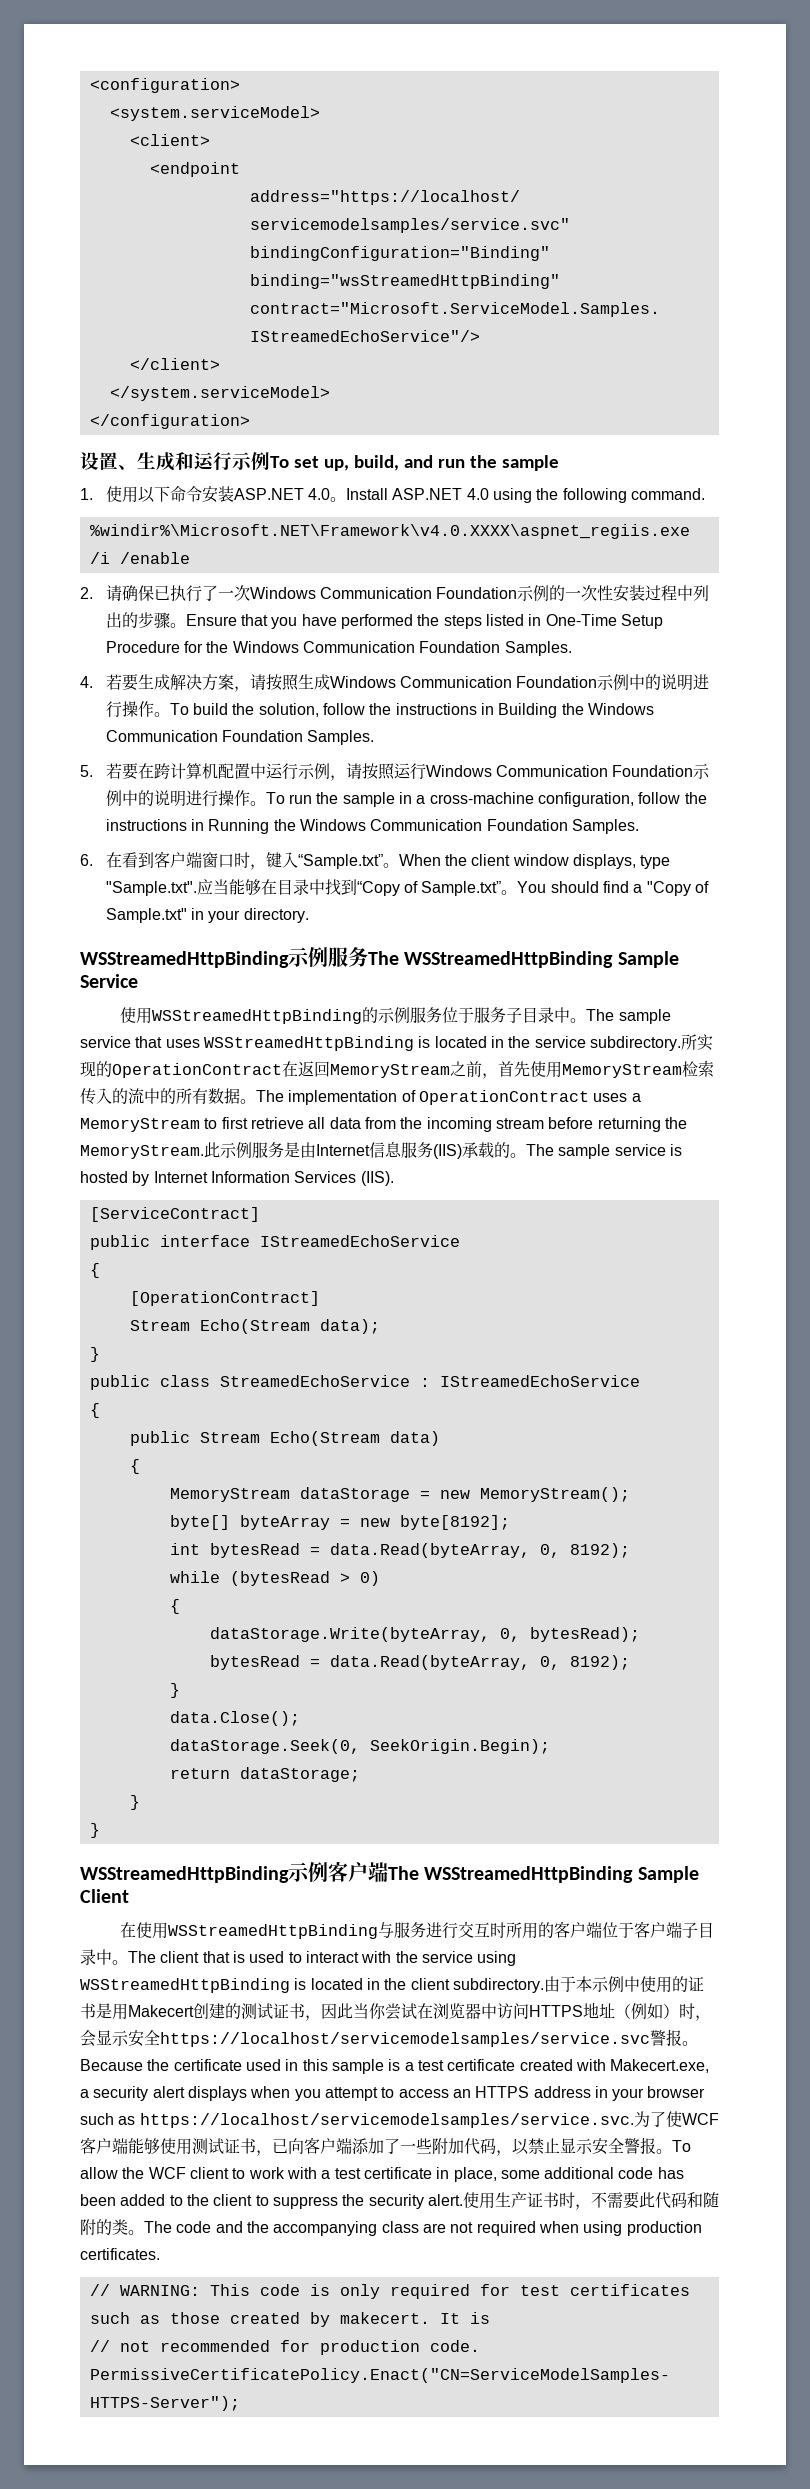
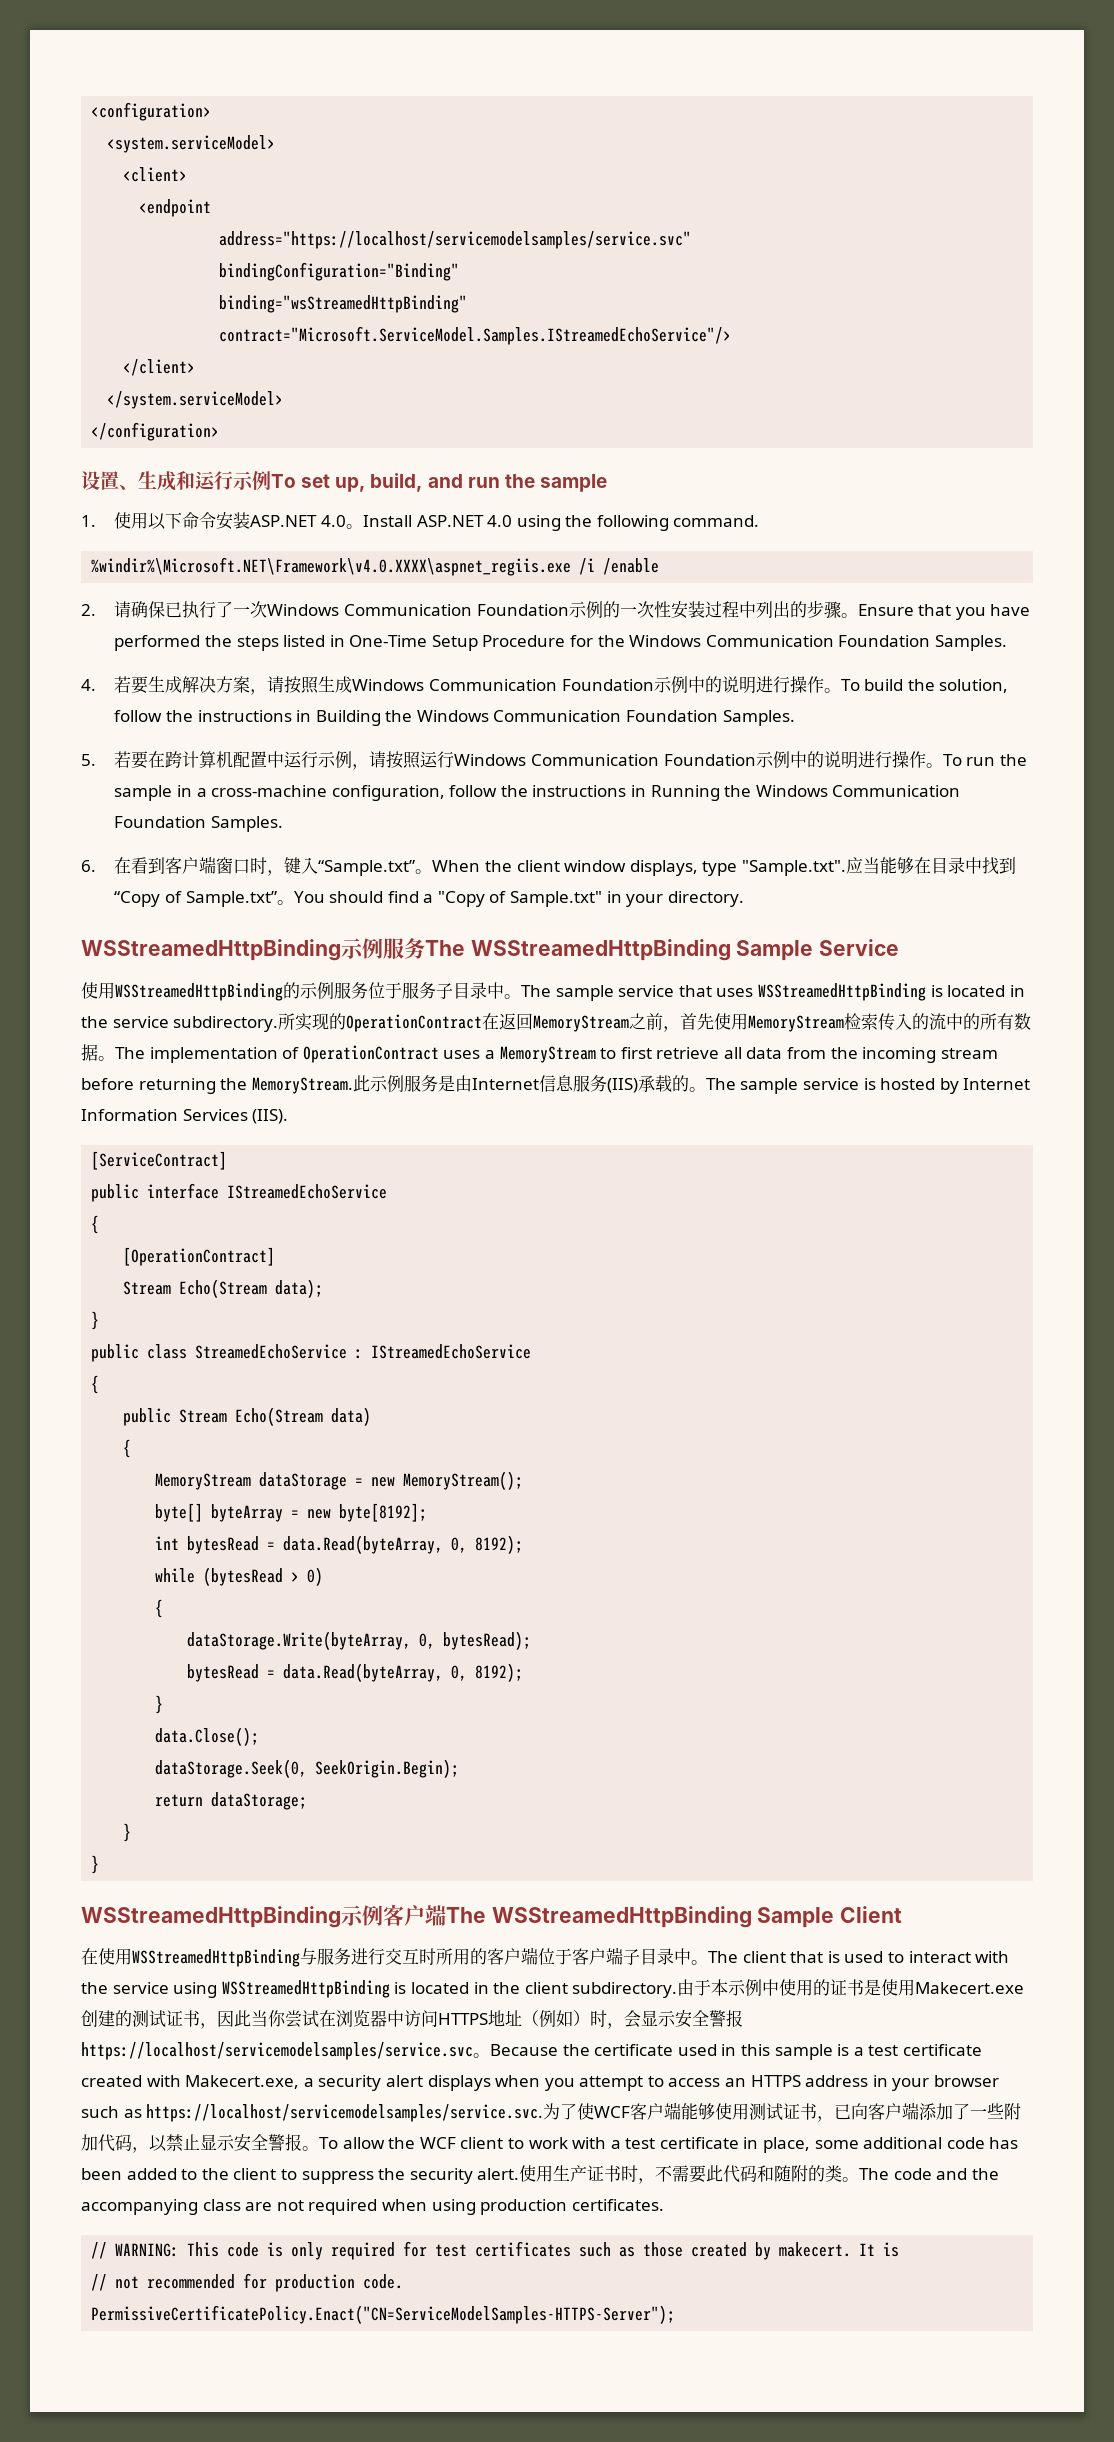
- 由于本示例中使用的证书是用Makecert创建的测试证书，因此当你尝试在浏览器中访问HTTPS地址（例如）时，会显示安全https://localhost/servicemodelsamples/service.svc警报。
+ 由于本示例中使用的证书是使用Makecert.exe创建的测试证书，因此当你尝试在浏览器中访问HTTPS地址（例如）时，会显示安全警报https://localhost/servicemodelsamples/service.svc。

